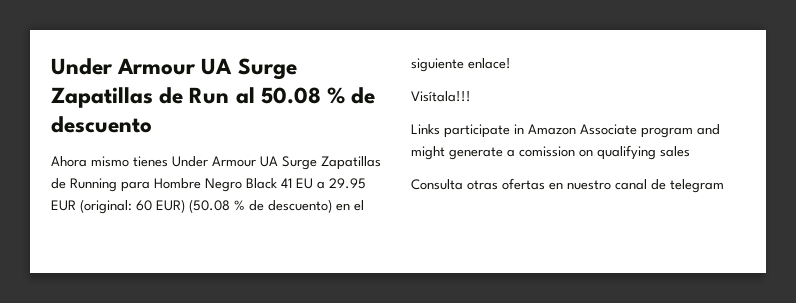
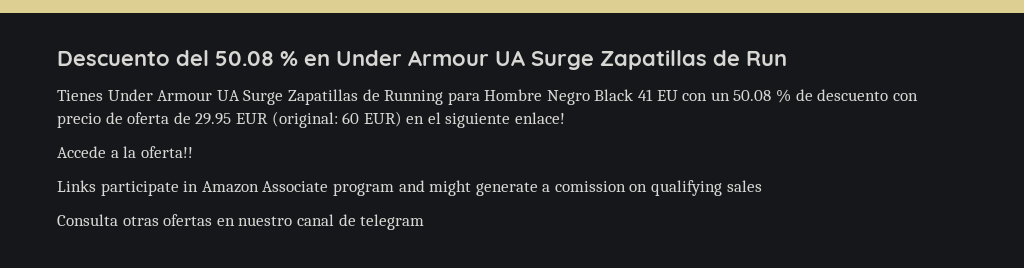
- Under Armour UA Surge Zapatillas de Run al 50.08 % de descuento
- Ahora mismo tienes Under Armour UA Surge Zapatillas de Running para Hombre Negro Black 41 EU a 29.95 EUR (original: 60 EUR) (50.08 % de descuento) en el siguiente enlace!
+ Descuento del 50.08 % en Under Armour UA Surge Zapatillas de Run
+ Tienes Under Armour UA Surge Zapatillas de Running para Hombre Negro Black 41 EU con un 50.08 % de descuento con precio de oferta de 29.95 EUR (original: 60 EUR) en el siguiente enlace!
- Visítala!!!
+ Accede a la oferta!!

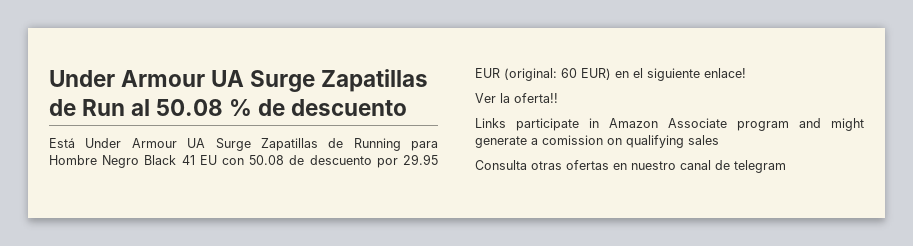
- Descuento del 50.08 % en Under Armour UA Surge Zapatillas de Run
- Tienes Under Armour UA Surge Zapatillas de Running para Hombre Negro Black 41 EU con un 50.08 % de descuento con precio de oferta de 29.95 EUR (original: 60 EUR) en el siguiente enlace!
+ Under Armour UA Surge Zapatillas de Run al 50.08 % de descuento
+ Está Under Armour UA Surge Zapatillas de Running para Hombre Negro Black 41 EU con 50.08 de descuento por 29.95 EUR (original: 60 EUR) en el siguiente enlace!
- Accede a la oferta!!
+ Ver la oferta!!

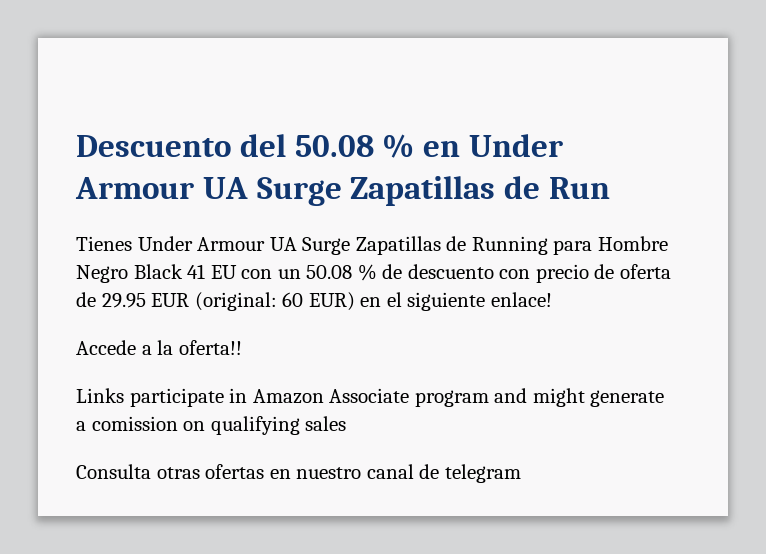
- Under Armour UA Surge Zapatillas de Run al 50.08 % de descuento
- Está Under Armour UA Surge Zapatillas de Running para Hombre Negro Black 41 EU con 50.08 de descuento por 29.95 EUR (original: 60 EUR) en el siguiente enlace!
+ Descuento del 50.08 % en Under Armour UA Surge Zapatillas de Run
+ Tienes Under Armour UA Surge Zapatillas de Running para Hombre Negro Black 41 EU con un 50.08 % de descuento con precio de oferta de 29.95 EUR (original: 60 EUR) en el siguiente enlace!
- Ver la oferta!!
+ Accede a la oferta!!

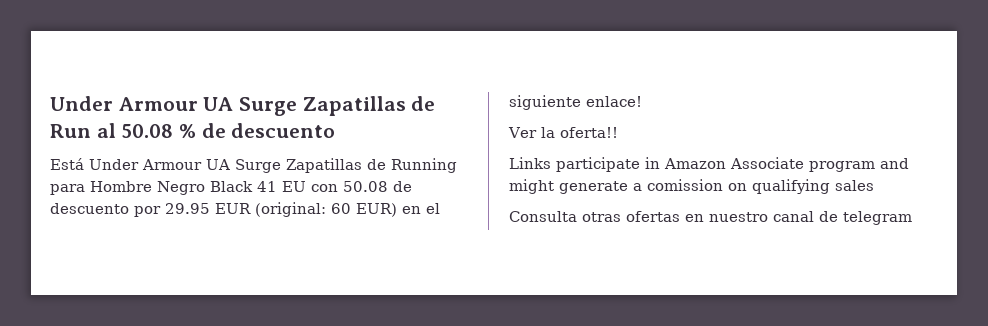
- Descuento del 50.08 % en Under Armour UA Surge Zapatillas de Run
- Tienes Under Armour UA Surge Zapatillas de Running para Hombre Negro Black 41 EU con un 50.08 % de descuento con precio de oferta de 29.95 EUR (original: 60 EUR) en el siguiente enlace!
+ Under Armour UA Surge Zapatillas de Run al 50.08 % de descuento
+ Está Under Armour UA Surge Zapatillas de Running para Hombre Negro Black 41 EU con 50.08 de descuento por 29.95 EUR (original: 60 EUR) en el siguiente enlace!
- Accede a la oferta!!
+ Ver la oferta!!

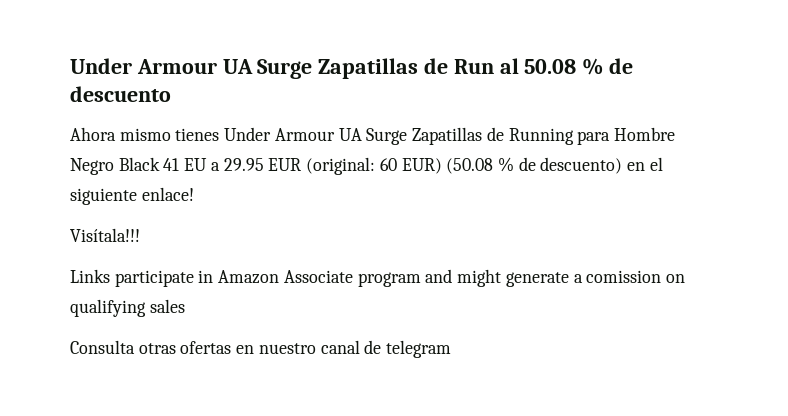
- Está Under Armour UA Surge Zapatillas de Running para Hombre Negro Black 41 EU con 50.08 de descuento por 29.95 EUR (original: 60 EUR) en el siguiente enlace!
+ Ahora mismo tienes Under Armour UA Surge Zapatillas de Running para Hombre Negro Black 41 EU a 29.95 EUR (original: 60 EUR) (50.08 % de descuento) en el siguiente enlace!
- Ver la oferta!!
+ Visítala!!!

